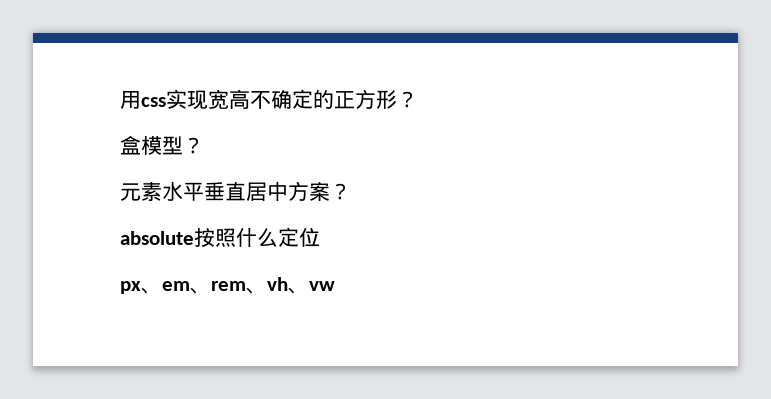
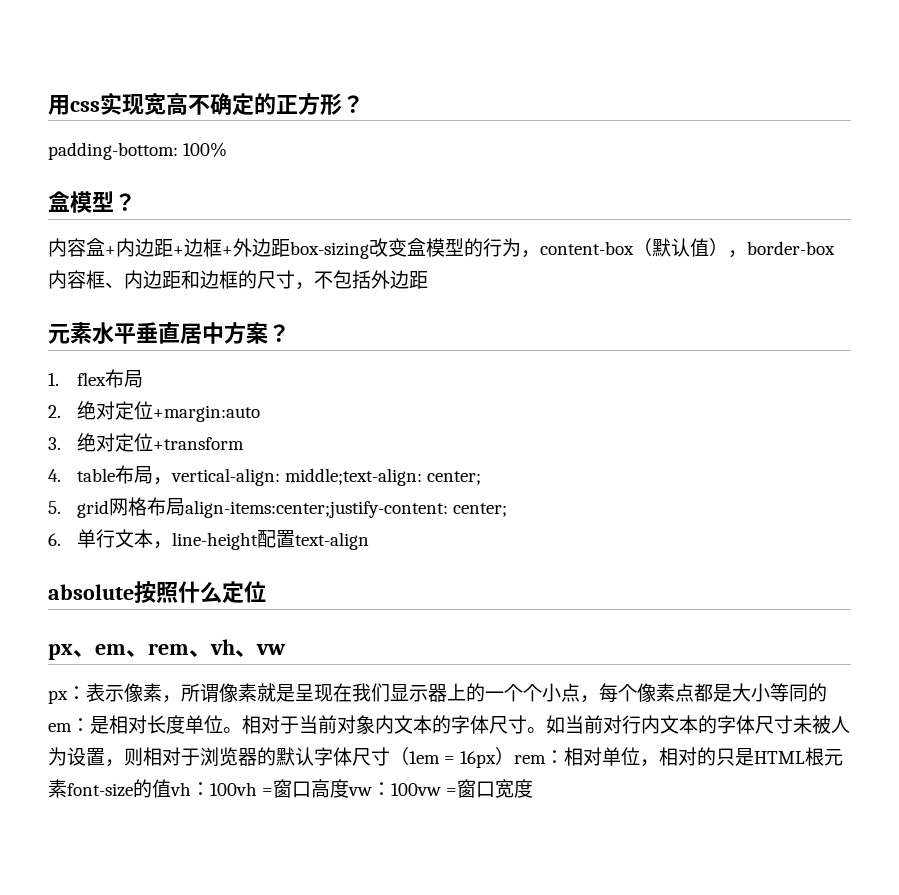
+ padding-bottom: 100%
+ 内容盒+内边距+边框+外边距box-sizing改变盒模型的行为，content-box（默认值），border-box内容框、内边距和边框的尺寸，不包括外边距
+ 1. flex布局
+ 2.绝对定位+margin:auto
+ 3.绝对定位+transform
+ 4. table布局，vertical-align: middle;text-align: center;
+ 5. grid网格布局align-items:center;justify-content: center;
+ 6.单行文本，line-height配置text-align
+ px：表示像素，所谓像素就是呈现在我们显示器上的一个个小点，每个像素点都是大小等同的em：是相对长度单位。相对于当前对象内文本的字体尺寸。如当前对行内文本的字体尺寸未被人为设置，则相对于浏览器的默认字体尺寸（1em = 16px）rem：相对单位，相对的只是HTML根元素font-size的值vh：100vh =窗口高度vw：100vw =窗口宽度

